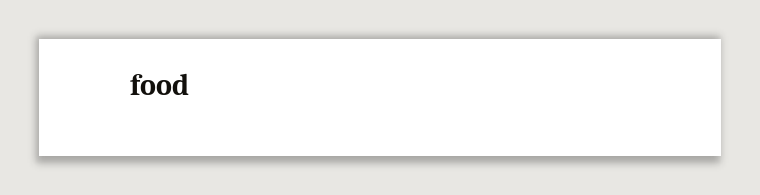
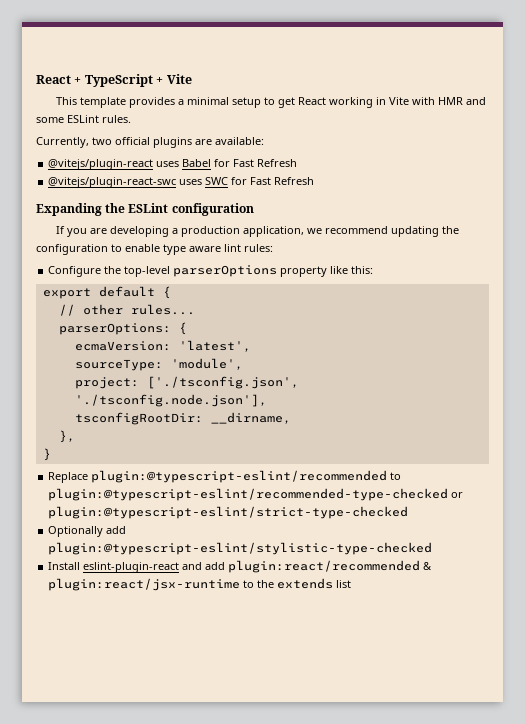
- food
+ React + TypeScript + Vite
+ This template provides a minimal setup to get React working in Vite with HMR and some ESLint rules.
+ Currently, two official plugins are available:
+ @vitejs/plugin-react uses Babel for Fast Refresh
+ @vitejs/plugin-react-swc uses SWC for Fast Refresh
+ Expanding the ESLint configuration
+ If you are developing a production application, we recommend updating the configuration to enable type aware lint rules:
+ Configure the top-level parserOptions property like this:
+ export default {
+ // other rules...
+ parserOptions: {
+ ecmaVersion: 'latest',
+ sourceType: 'module',
+ project: ['./tsconfig.json', './tsconfig.node.json'],
+ tsconfigRootDir: __dirname,
+ },
+ }
+ Replace plugin:@typescript-eslint/recommended to plugin:@typescript-eslint/recommended-type-checked or plugin:@typescript-eslint/strict-type-checked
+ Optionally add plugin:@typescript-eslint/stylistic-type-checked
+ Install eslint-plugin-react and add plugin:react/recommended & plugin:react/jsx-runtime to the extends list

